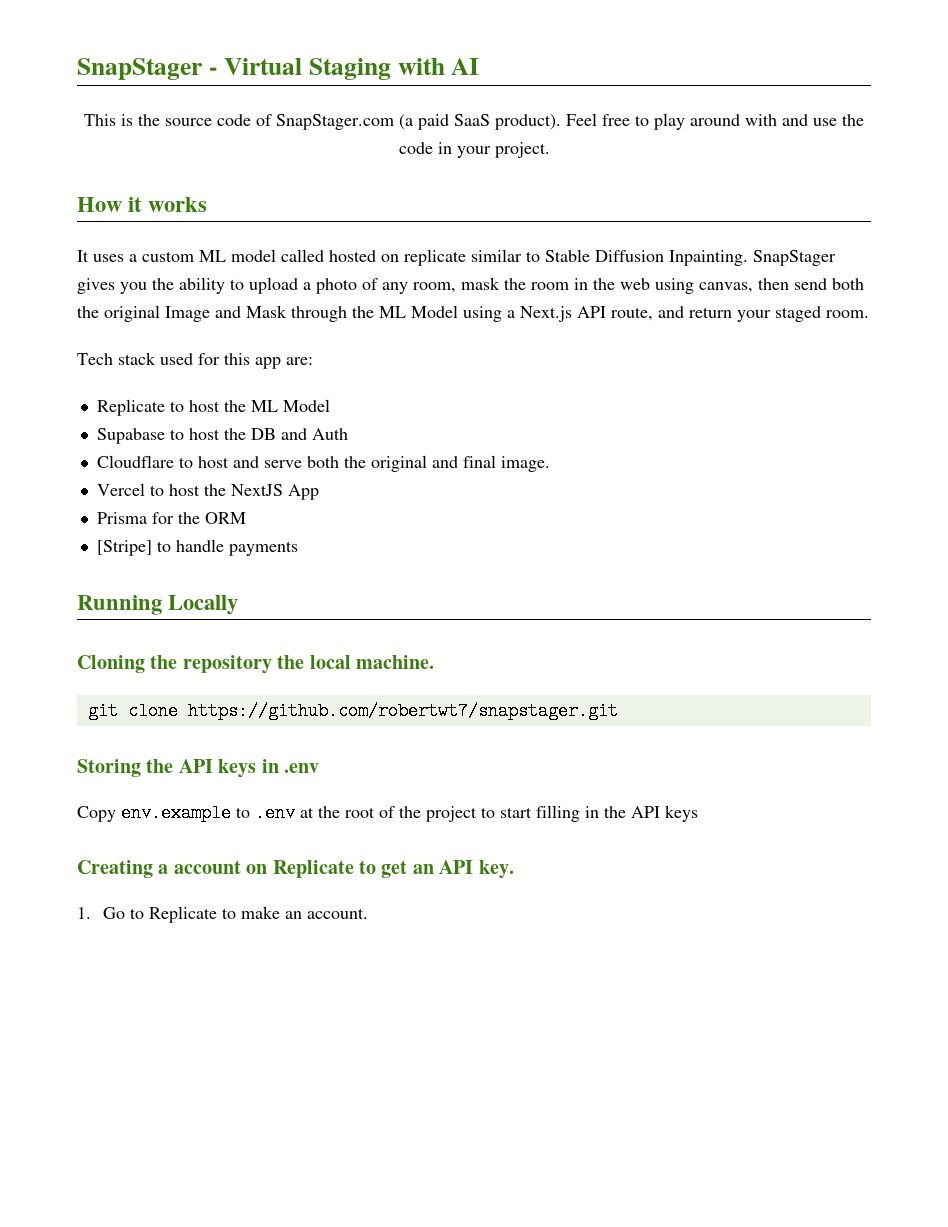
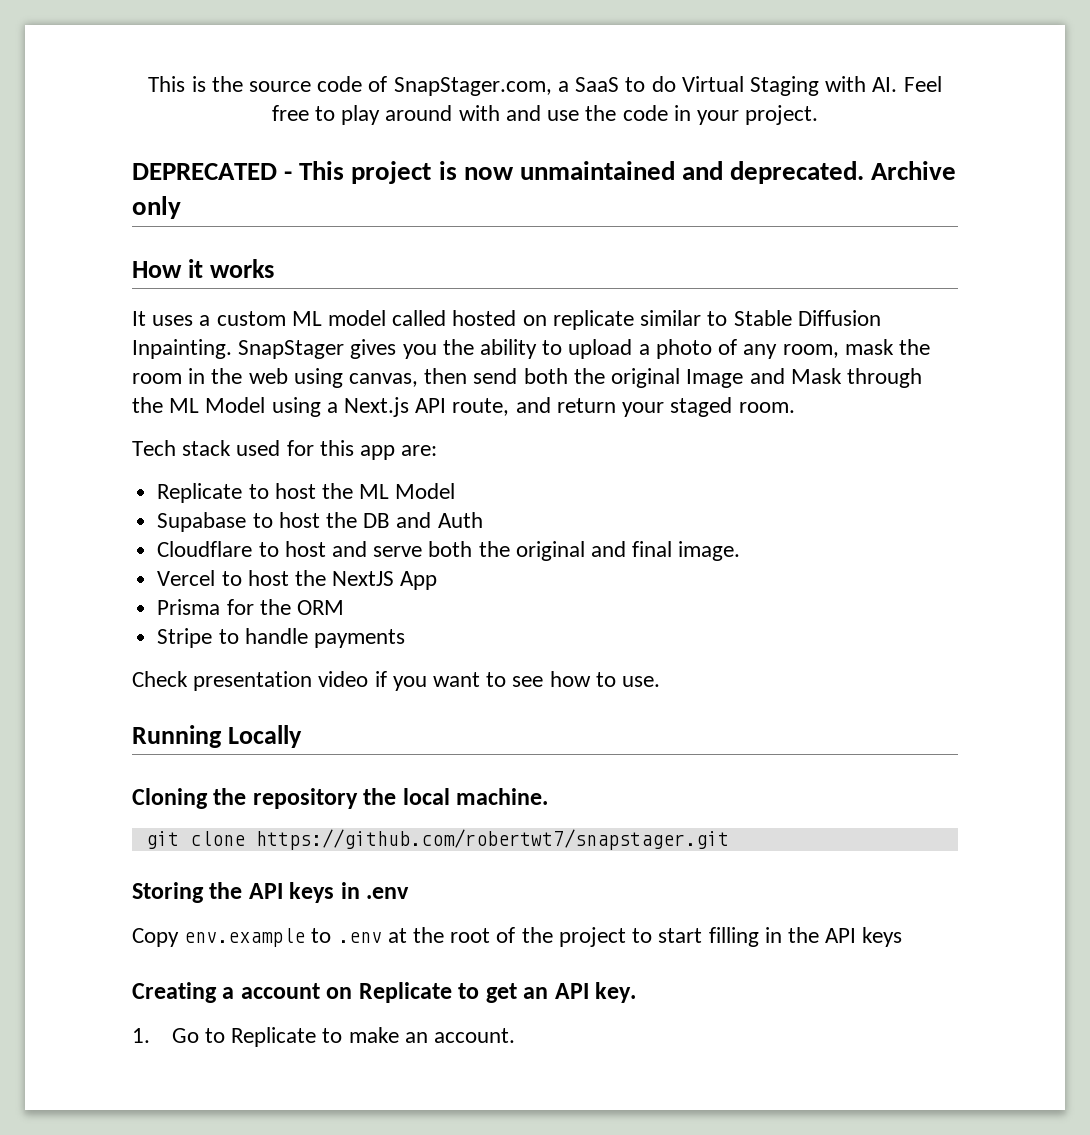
- SnapStager - Virtual Staging with AI
- This is the source code of SnapStager.com (a paid SaaS product). Feel free to play around with and use the code in your project.
+ This is the source code of SnapStager.com, a SaaS to do Virtual Staging with AI. Feel free to play around with and use the code in your project.
+ DEPRECATED - This project is now unmaintained and deprecated. Archive only
- [Stripe] to handle payments
+ Stripe to handle payments
+ Check presentation video if you want to see how to use.

